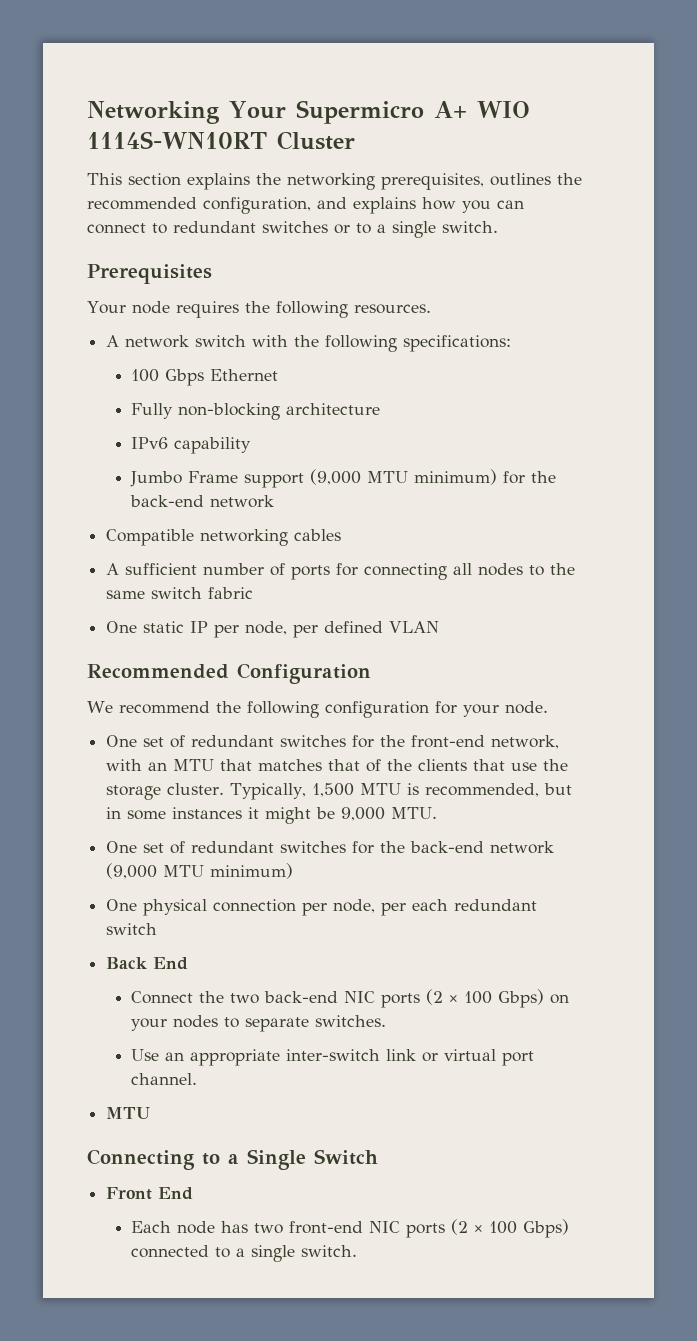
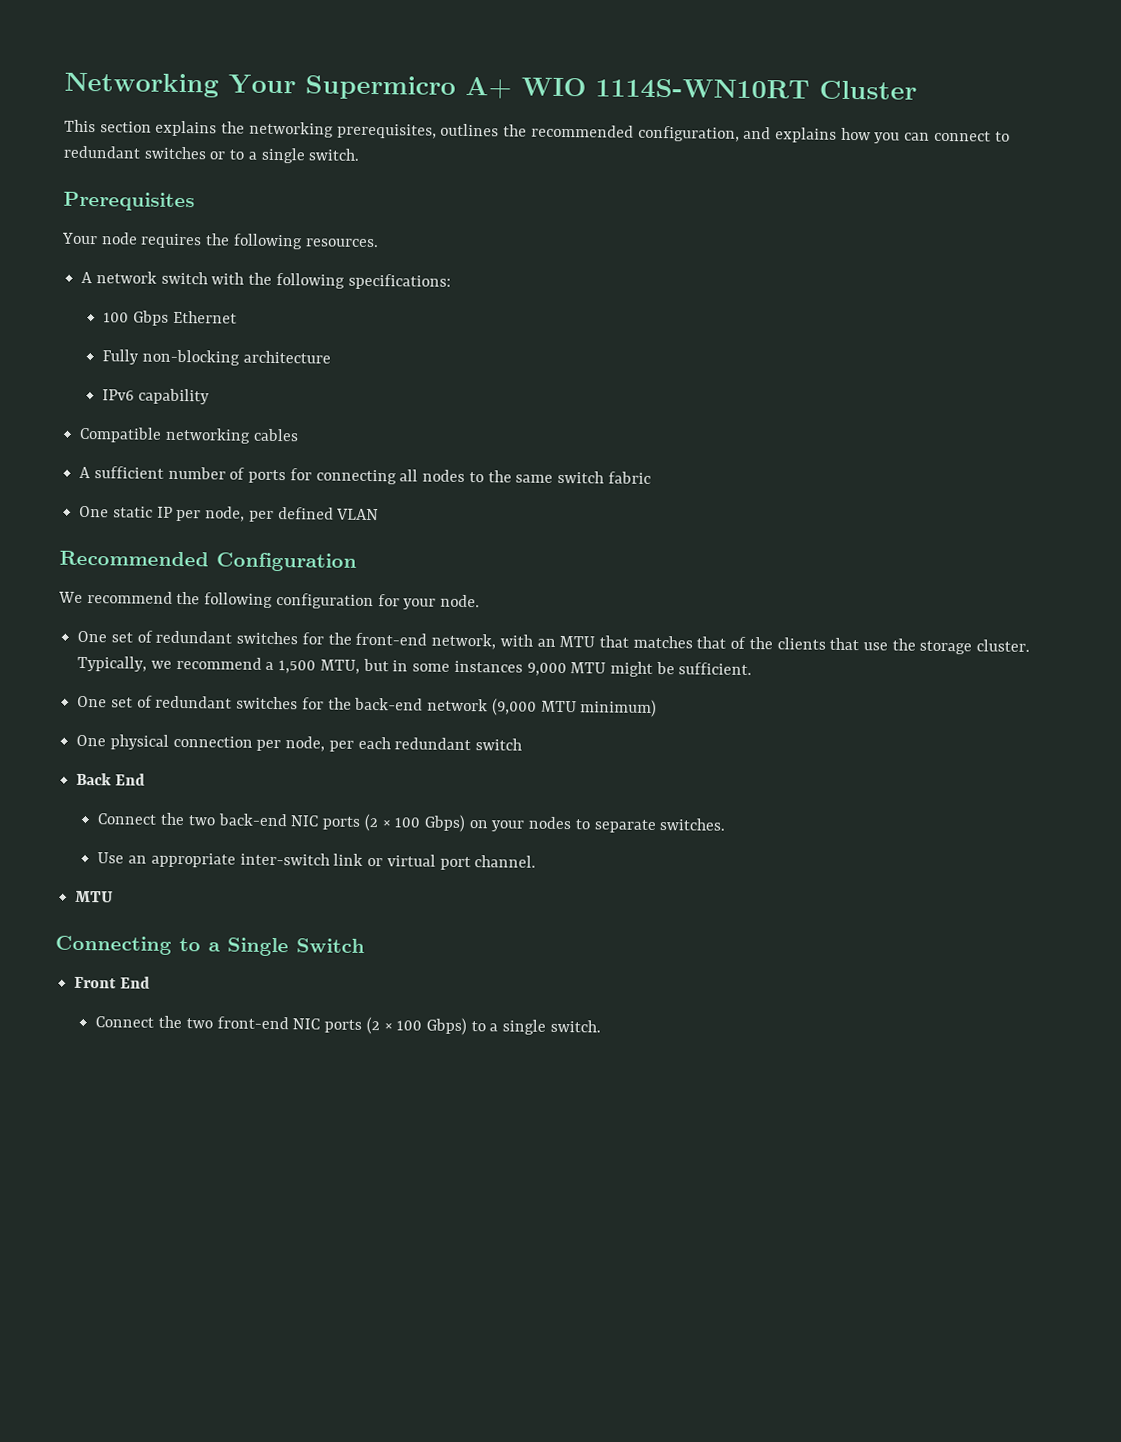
- Jumbo Frame support (9,000 MTU minimum) for the back-end network
- Typically, 1,500 MTU is recommended, but in some instances it might be 9,000 MTU.
+ Typically, we recommend a 1,500 MTU, but in some instances 9,000 MTU might be sufficient.
- Each node has two front-end NIC ports (2 × 100 Gbps) connected to a single switch.
+ Connect the two front-end NIC ports (2 × 100 Gbps) to a single switch.

